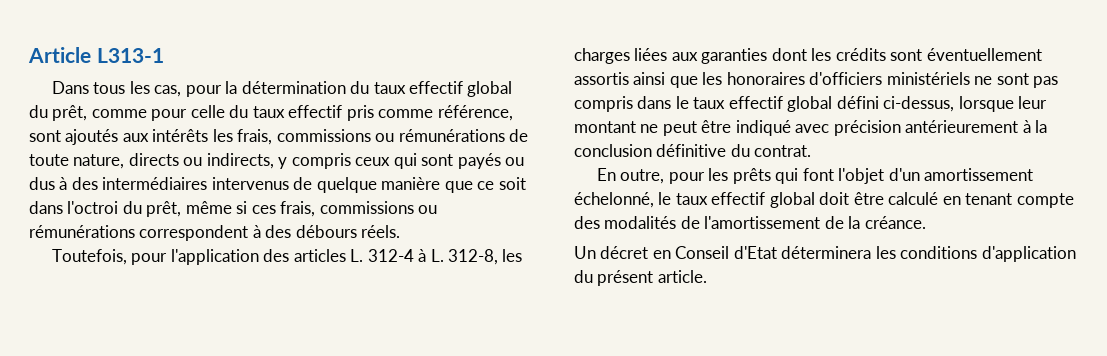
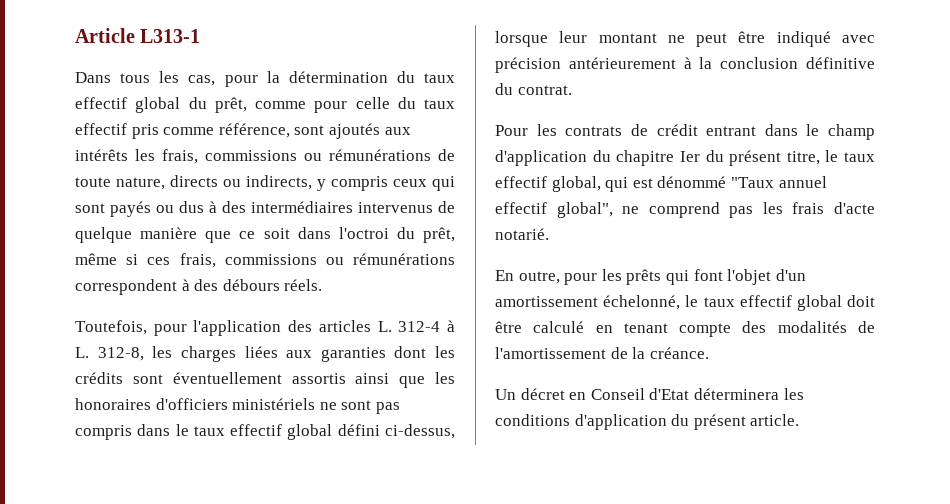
+ Pour les contrats de crédit entrant dans le champ d'application du chapitre Ier du présent titre, le taux effectif global, qui est dénommé "Taux annuel effectif global", ne comprend pas les frais d'acte notarié.

